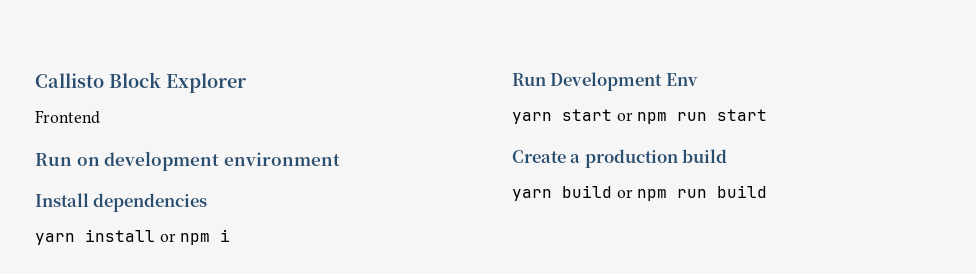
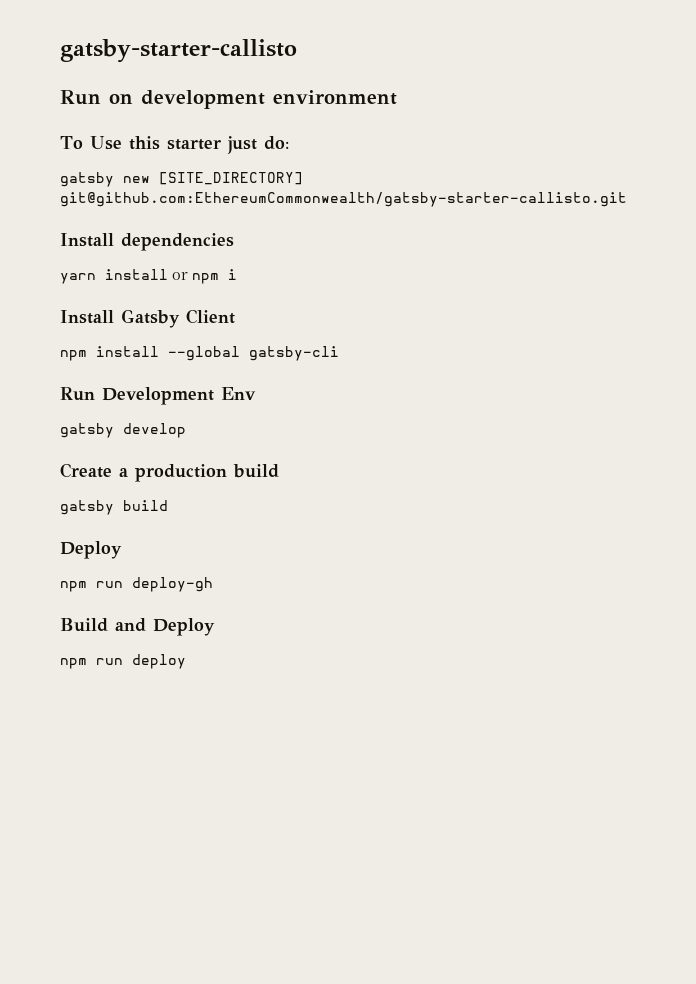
- Callisto Block Explorer
- Frontend
+ gatsby-starter-callisto
+ To Use this starter just do:
+ gatsby new [SITE_DIRECTORY] git@github.com:EthereumCommonwealth/gatsby-starter-callisto.git
+ Install Gatsby Client
+ npm install --global gatsby-cli
  Run Development Env
- yarn start or npm run start
+ gatsby develop
- yarn build or npm run build
+ gatsby build
+ Deploy
+ npm run deploy-gh
+ Build and Deploy
+ npm run deploy

